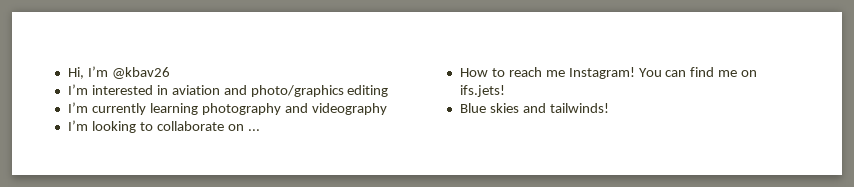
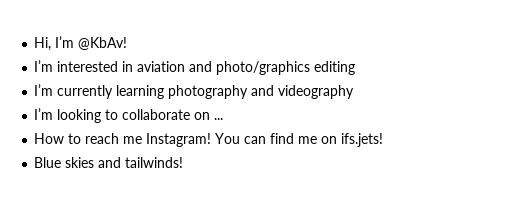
- Hi, I’m @kbav26
+ Hi, I’m @KbAv!

